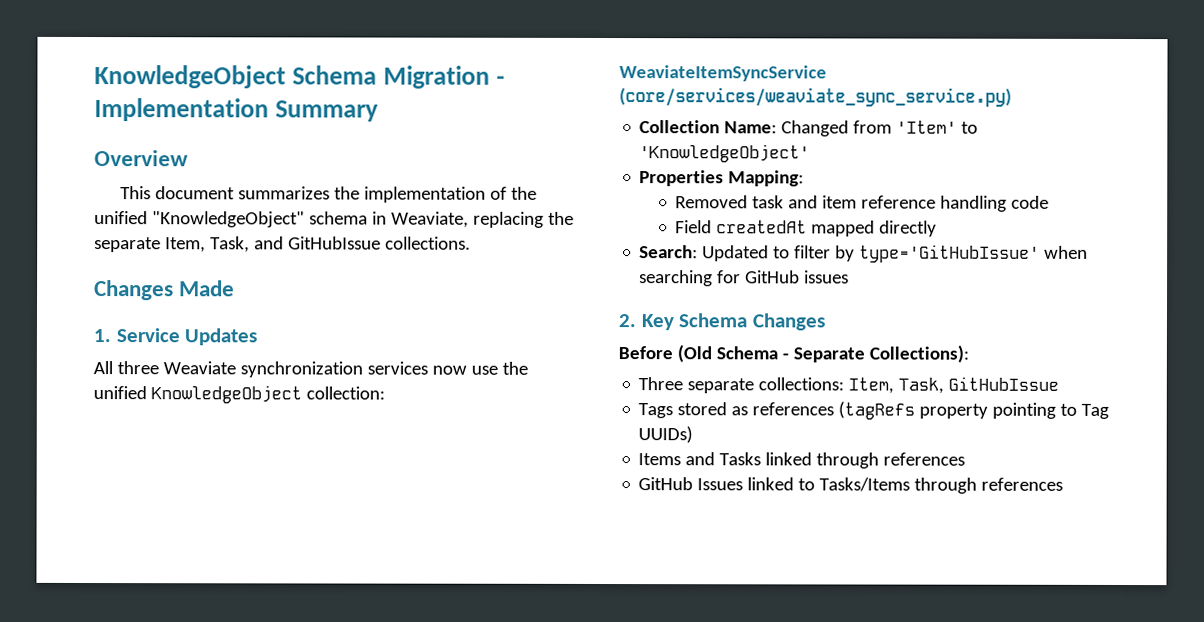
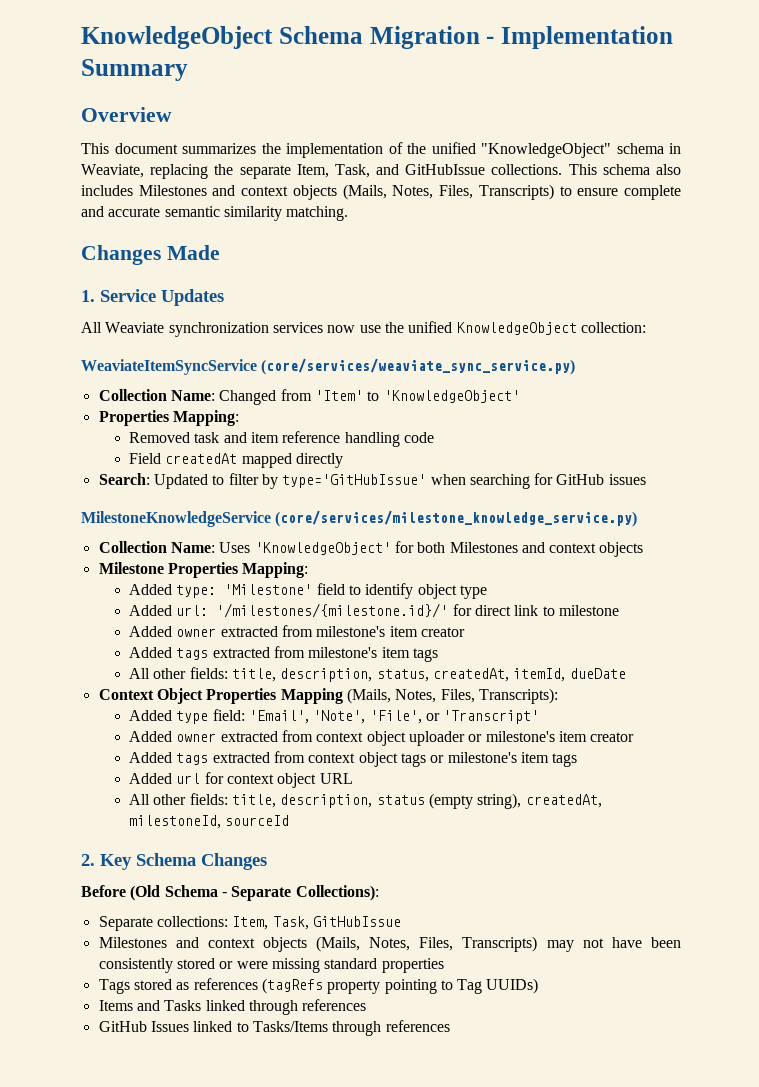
+ This schema also includes Milestones and context objects (Mails, Notes, Files, Transcripts) to ensure complete and accurate semantic similarity matching.
- All three Weaviate synchronization services now use the unified KnowledgeObject collection:
+ All Weaviate synchronization services now use the unified KnowledgeObject collection:
+ MilestoneKnowledgeService (core/services/milestone_knowledge_service.py)
+ Collection Name: Uses 'KnowledgeObject' for both Milestones and context objects
+ Milestone Properties Mapping:
+ Added type: 'Milestone' field to identify object type
+ Added url: '/milestones/{milestone.id}/' for direct link to milestone
+ Added owner extracted from milestone's item creator
+ Added tags extracted from milestone's item tags
+ All other fields: title, description, status, createdAt, itemId, dueDate
+ Context Object Properties Mapping (Mails, Notes, Files, Transcripts):
+ Added type field: 'Email', 'Note', 'File', or 'Transcript'
+ Added owner extracted from context object uploader or milestone's item creator
+ Added tags extracted from context object tags or milestone's item tags
+ Added url for context object URL
+ All other fields: title, description, status (empty string), createdAt, milestoneId, sourceId
- Three separate collections: Item, Task, GitHubIssue
+ Separate collections: Item, Task, GitHubIssue
+ Milestones and context objects (Mails, Notes, Files, Transcripts) may not have been consistently stored or were missing standard properties

